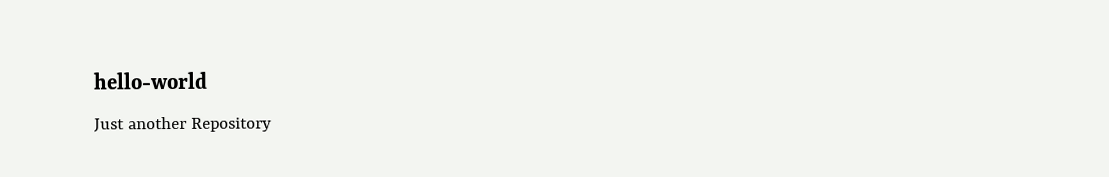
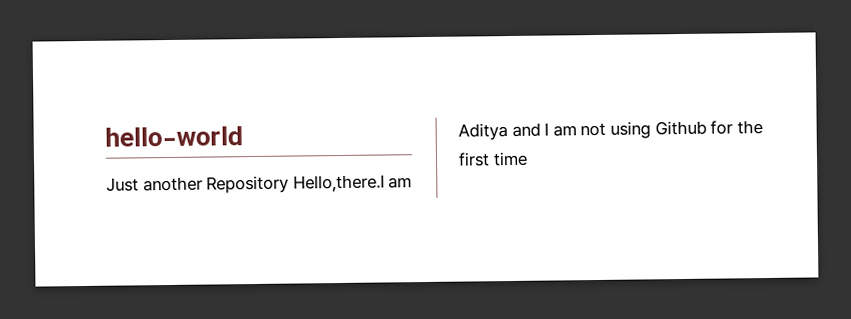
- Just another Repository
+ Just another Repository Hello,there.I am Aditya and I am not using Github for the first time

